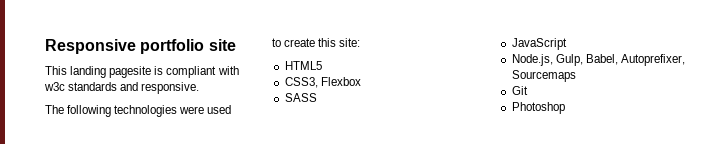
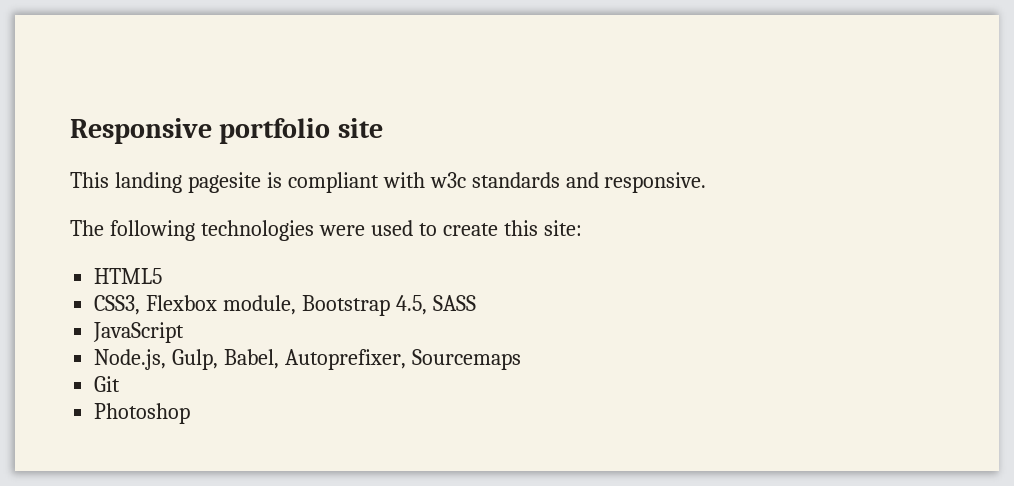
- CSS3, Flexbox
- SASS
+ CSS3, Flexbox module, Bootstrap 4.5, SASS

